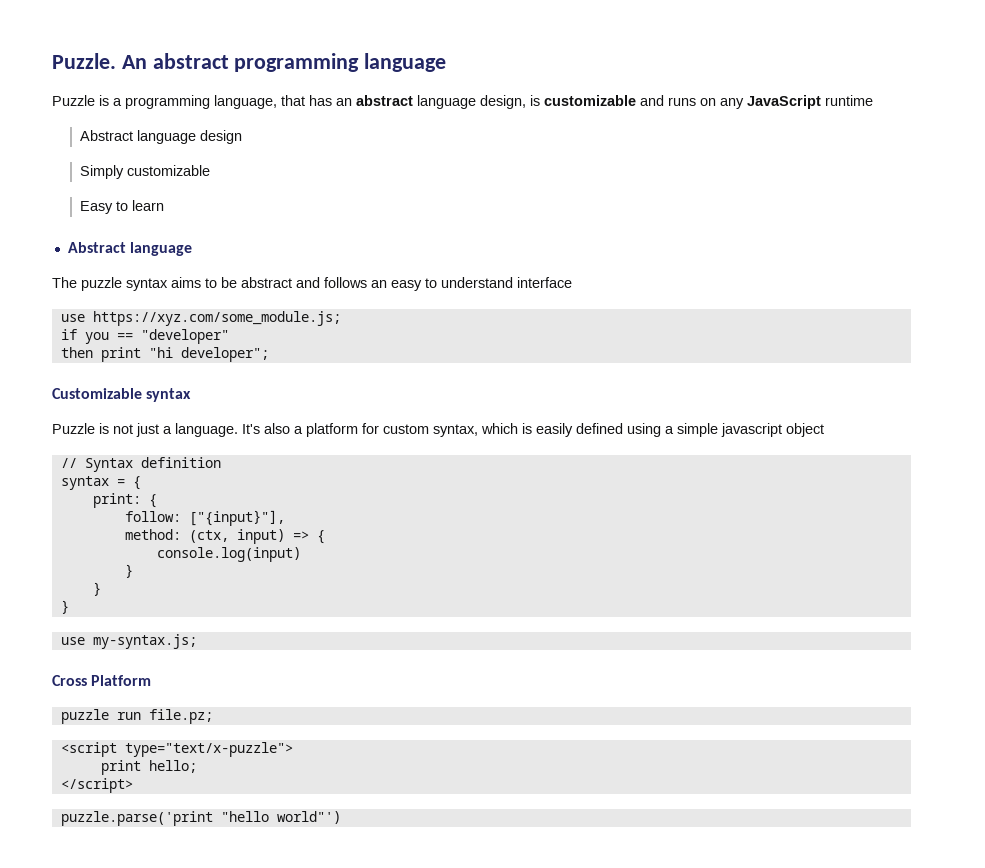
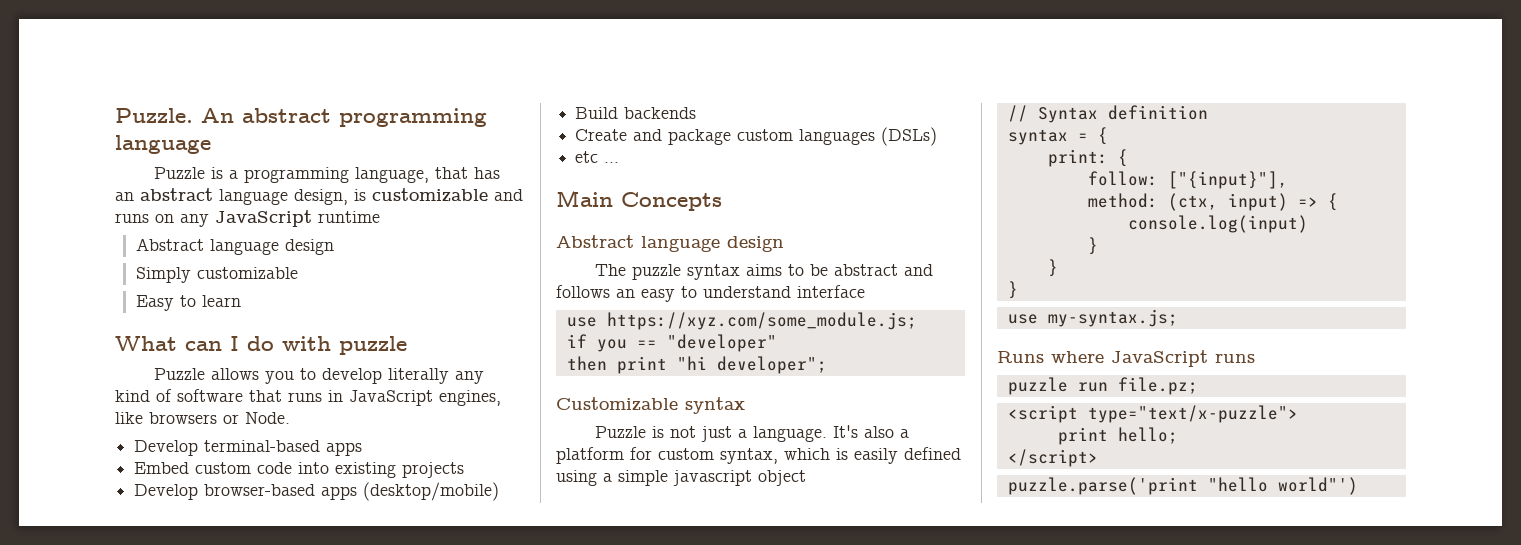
  Easy to learn
- Abstract language
+ What can I do with puzzle
+ Puzzle allows you to develop literally any kind of software that runs in JavaScript engines, like browsers or Node.
+ Develop terminal-based apps
+ Embed custom code into existing projects
+ Develop browser-based apps (desktop/mobile)
+ Build backends
+ Create and package custom languages (DSLs)
+ etc ...
+ Main Concepts
+ Abstract language design
- Cross Platform
+ Runs where JavaScript runs

